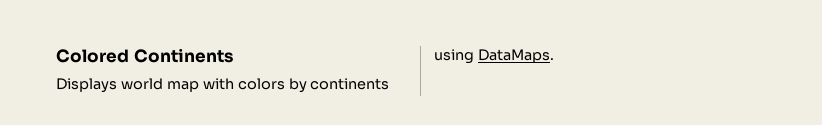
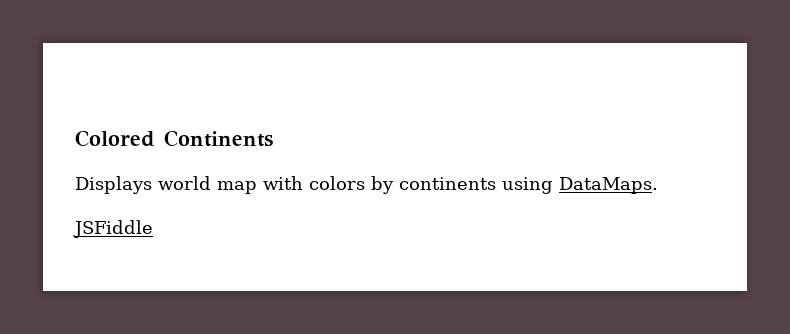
+ JSFiddle

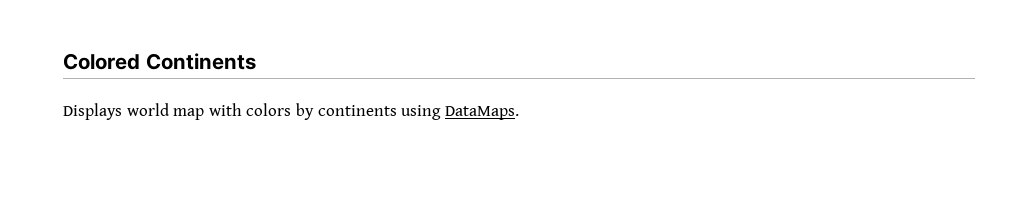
- JSFiddle

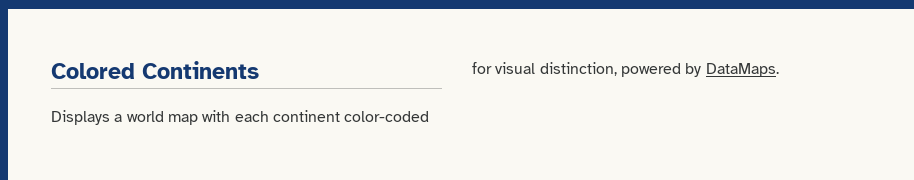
- Displays world map with colors by continents using DataMaps.
+ Displays a world map with each continent color-coded for visual distinction, powered by DataMaps.

